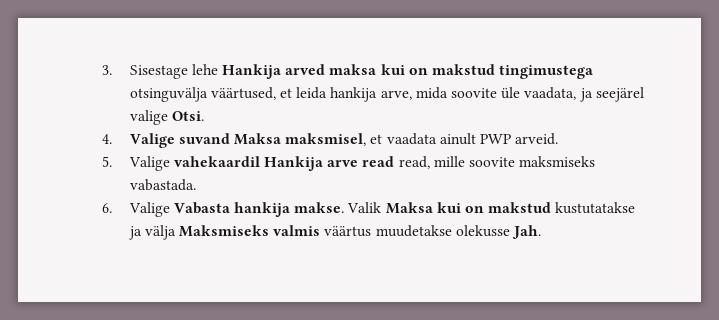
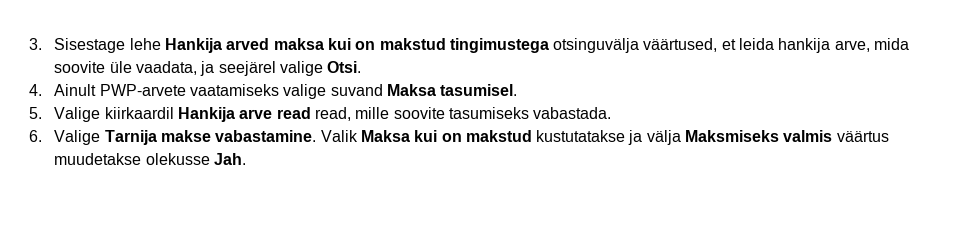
- 4. Valige suvand Maksa maksmisel, et vaadata ainult PWP arveid.
+ 4. Ainult PWP-arvete vaatamiseks valige suvand Maksa tasumisel.
- 5. Valige vahekaardil Hankija arve read read, mille soovite maksmiseks vabastada.
+ 5. Valige kiirkaardil Hankija arve read read, mille soovite tasumiseks vabastada.
- 6. Valige Vabasta hankija makse.
+ 6. Valige Tarnija makse vabastamine.

